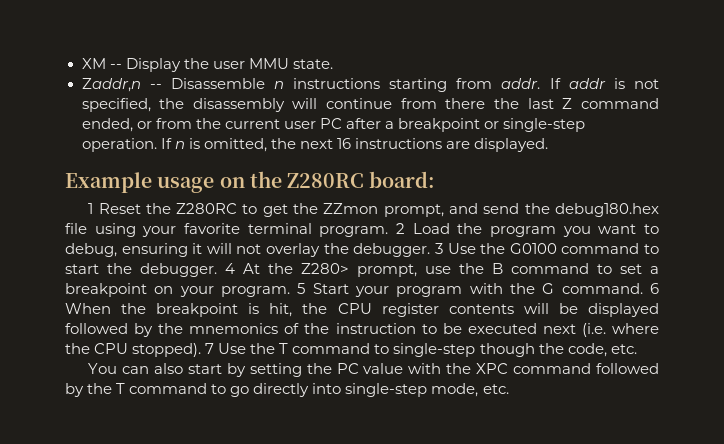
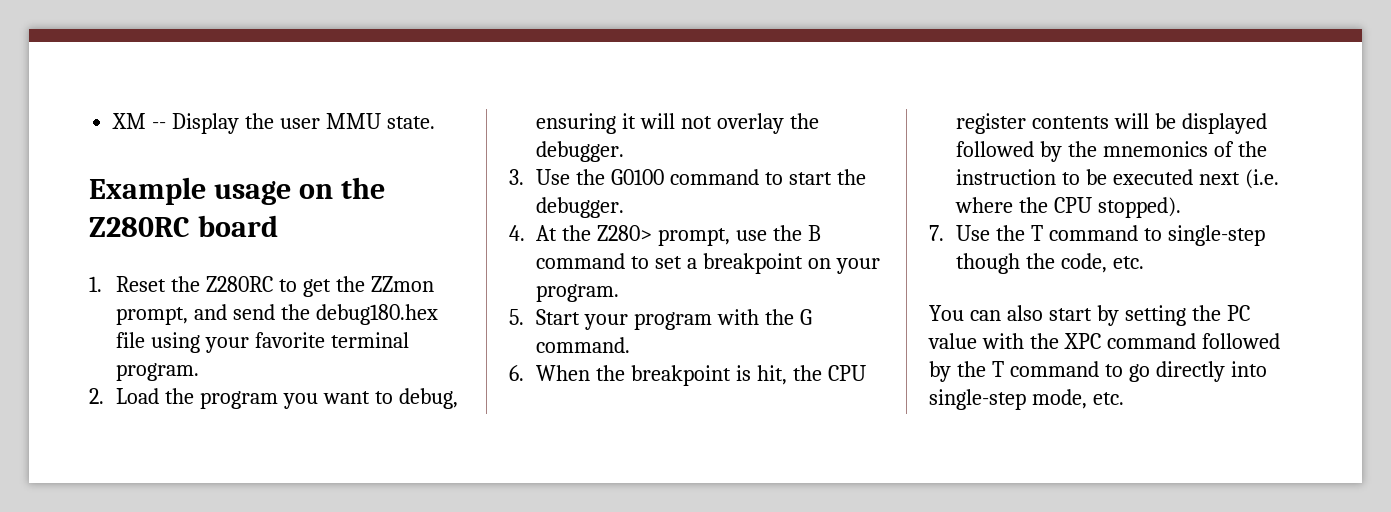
- Zaddr,n -- Disassemble n instructions starting from addr. If addr is not specified, the disassembly will continue from there the last Z command ended, or from the current user PC after a breakpoint or single-step operation. If n is omitted, the next 16 instructions are displayed.
- Example usage on the Z280RC board:
- 1 Reset the Z280RC to get the ZZmon prompt, and send the debug180.hex file using your favorite terminal program. 2 Load the program you want to debug, ensuring it will not overlay the debugger. 3 Use the G0100 command to start the debugger. 4 At the Z280> prompt, use the B command to set a breakpoint on your program. 5 Start your program with the G command. 6 When the breakpoint is hit, the CPU register contents will be displayed followed by the mnemonics of the instruction to be executed next (i.e. where the CPU stopped). 7 Use the T command to single-step though the code, etc.
+ Example usage on the Z280RC board
+ 1. Reset the Z280RC to get the ZZmon prompt, and send the debug180.hex file using your favorite terminal program.
+ 2. Load the program you want to debug, ensuring it will not overlay the debugger.
+ 3. Use the G0100 command to start the debugger.
+ 4. At the Z280> prompt, use the B command to set a breakpoint on your program.
+ 5. Start your program with the G command.
+ 6. When the breakpoint is hit, the CPU register contents will be displayed followed by the mnemonics of the instruction to be executed next (i.e. where the CPU stopped).
+ 7. Use the T command to single-step though the code, etc.

